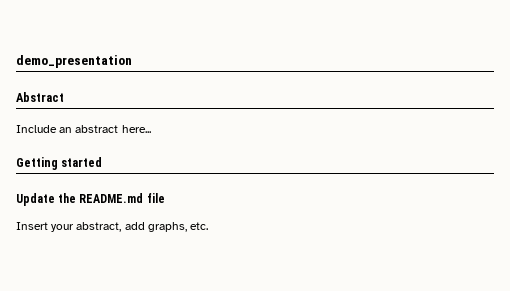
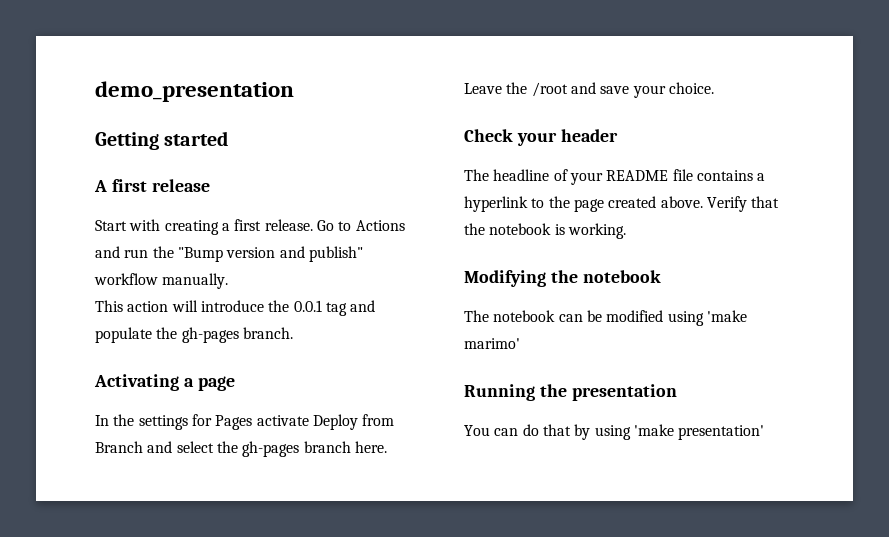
- Abstract
- Include an abstract here...
  Getting started
- Update the README.md file
- Insert your abstract, add graphs, etc.
+ A first release
+ Start with creating a first release. Go to Actions and run the "Bump version and publish" workflow manually.
+ This action will introduce the 0.0.1 tag and populate the gh-pages branch.
+ Activating a page
+ In the settings for Pages activate Deploy from Branch and select the gh-pages branch here. Leave the /root and save your choice.
+ Check your header
+ The headline of your README file contains a hyperlink to the page created above. Verify that the notebook is working.
+ Modifying the notebook
+ The notebook can be modified using 'make marimo'
+ Running the presentation
+ You can do that by using 'make presentation'

